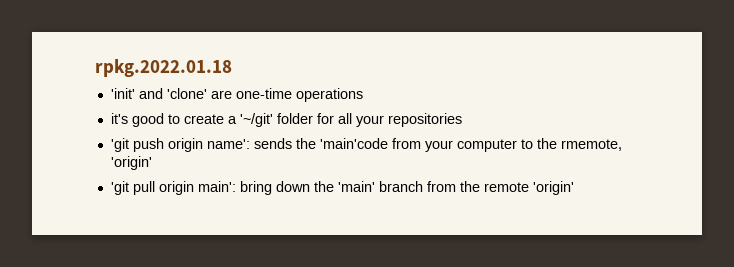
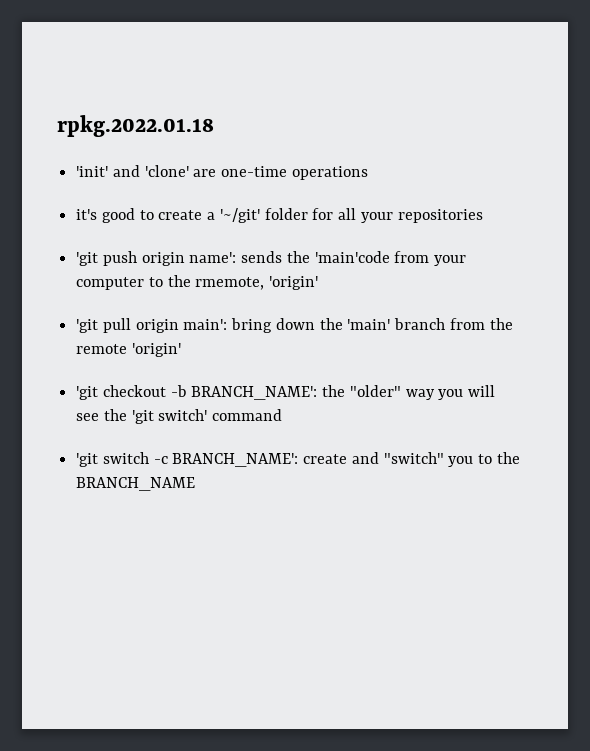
+ 'git checkout -b BRANCH_NAME': the "older" way you will see the 'git switch' command
+ 'git switch -c BRANCH_NAME': create and "switch" you to the BRANCH_NAME

